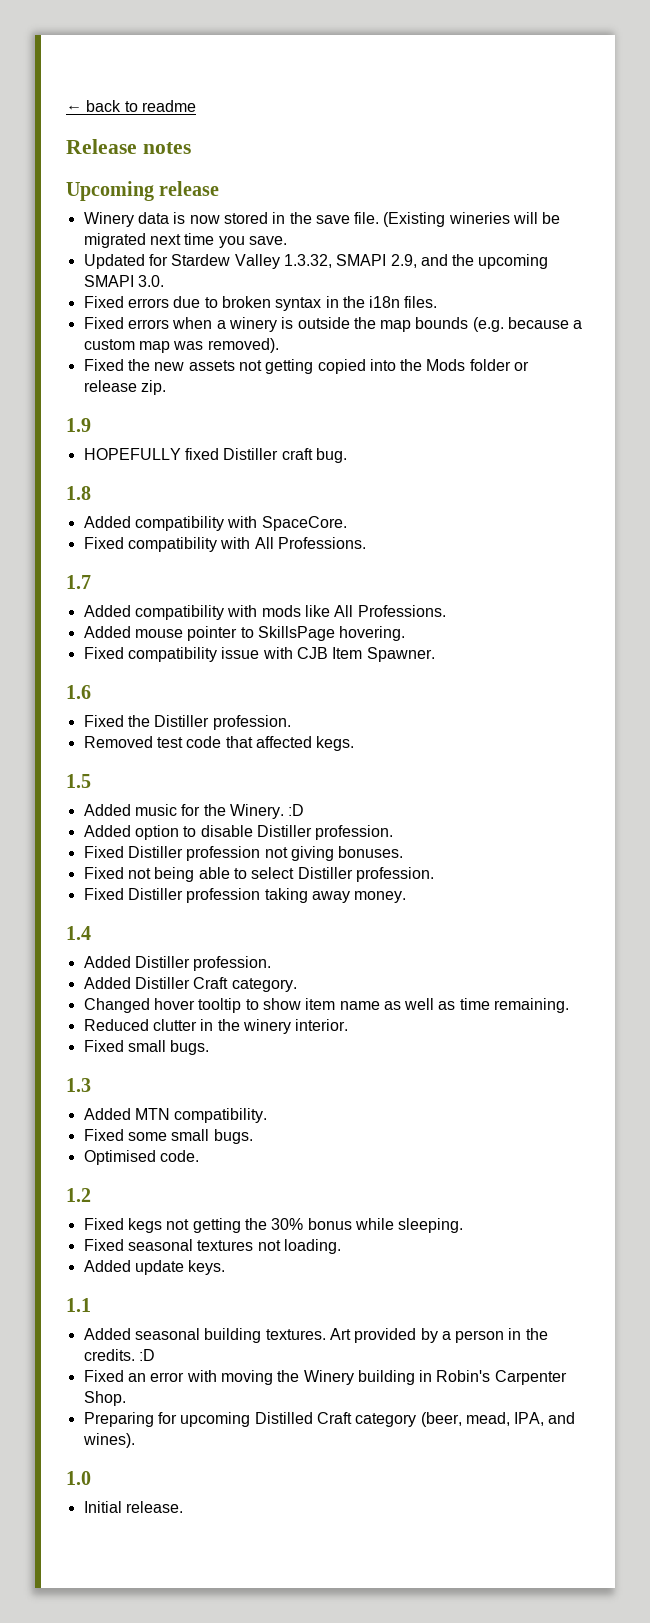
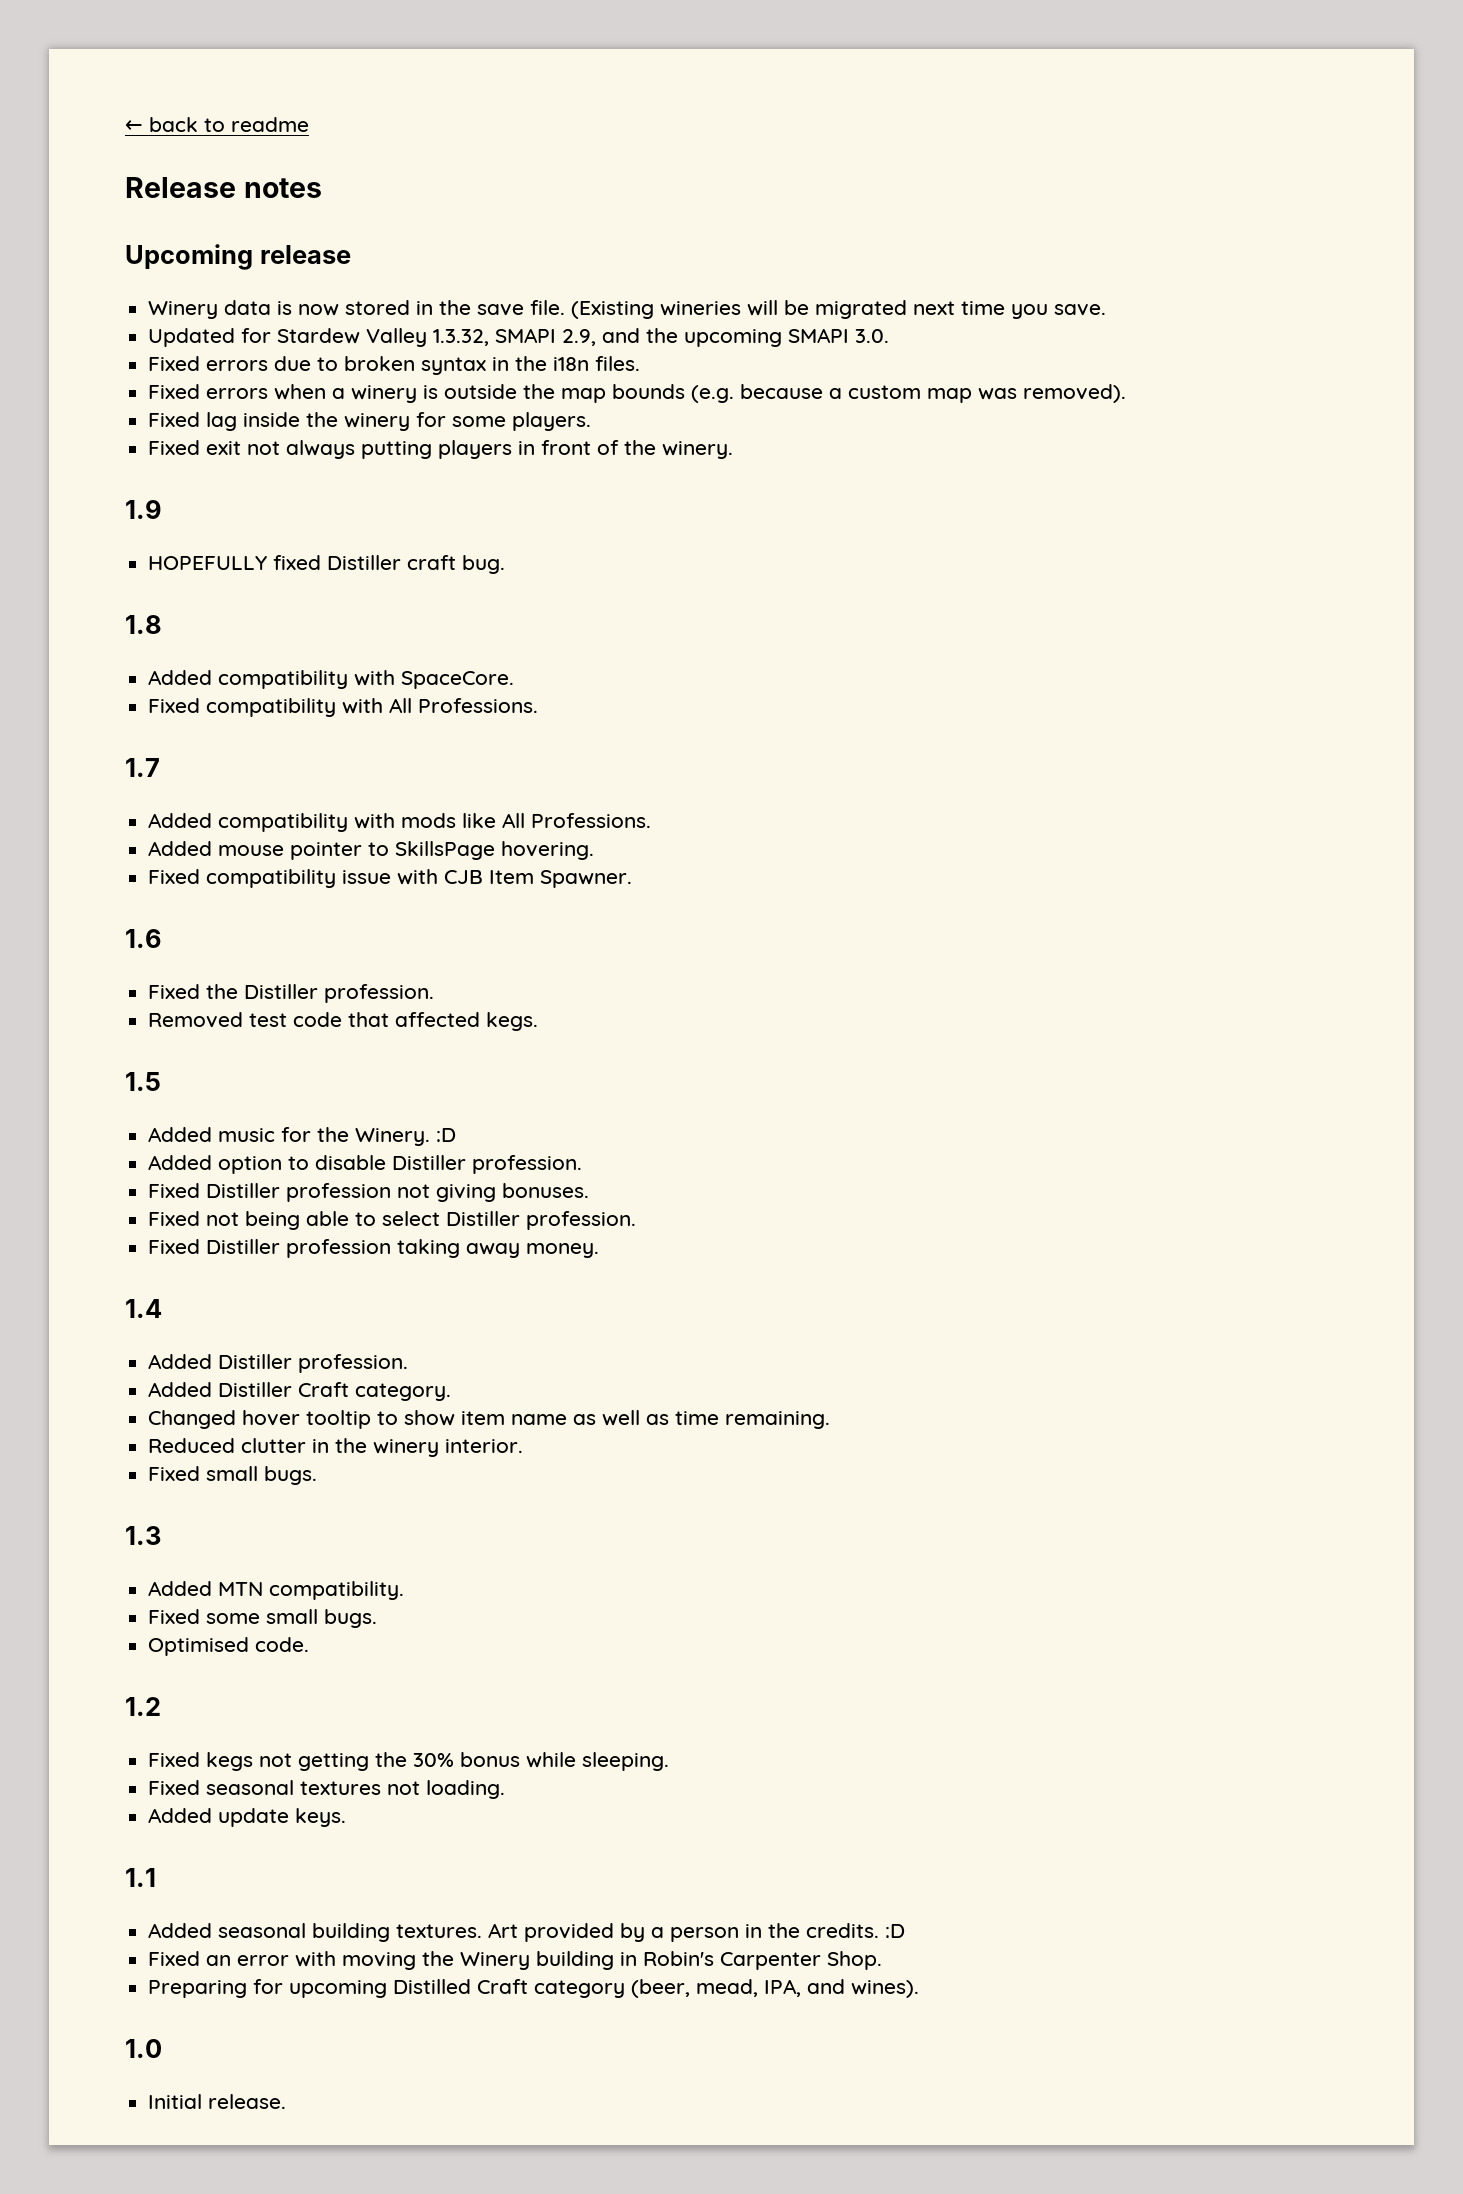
- Fixed the new assets not getting copied into the Mods folder or release zip.
+ Fixed lag inside the winery for some players.
+ Fixed exit not always putting players in front of the winery.

